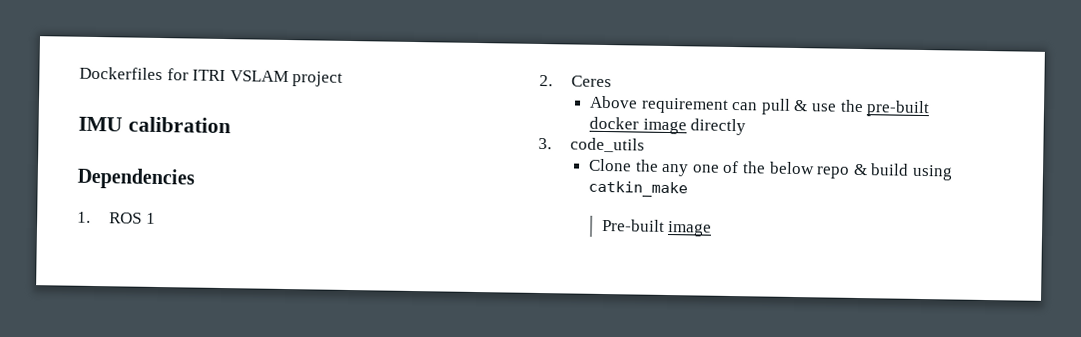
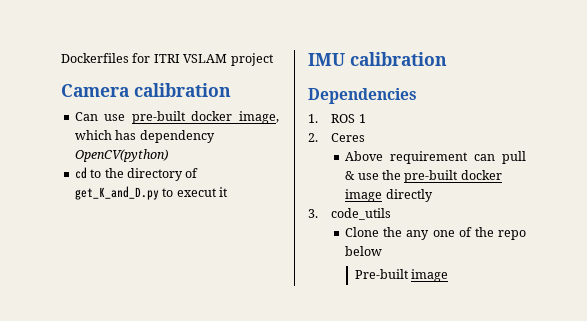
+ Camera calibration
+ Can use pre-built docker image, which has dependency OpenCV(python)
+ cd to the directory of get_K_and_D.py to execut it
- Clone the any one of the below repo & build using catkin_make
+ Clone the any one of the repo below

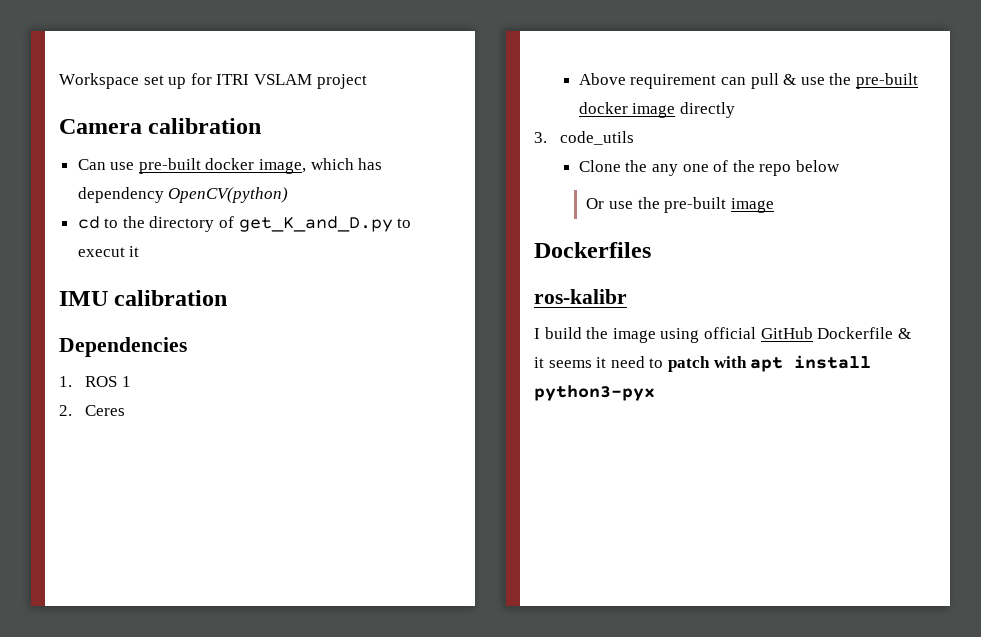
- Dockerfiles for ITRI VSLAM project
+ Workspace set up for ITRI VSLAM project
- Pre-built image
+ Or use the pre-built image
+ Dockerfiles
+ ros-kalibr
+ I build the image using official GitHub Dockerfile & it seems it need to patch with apt install python3-pyx

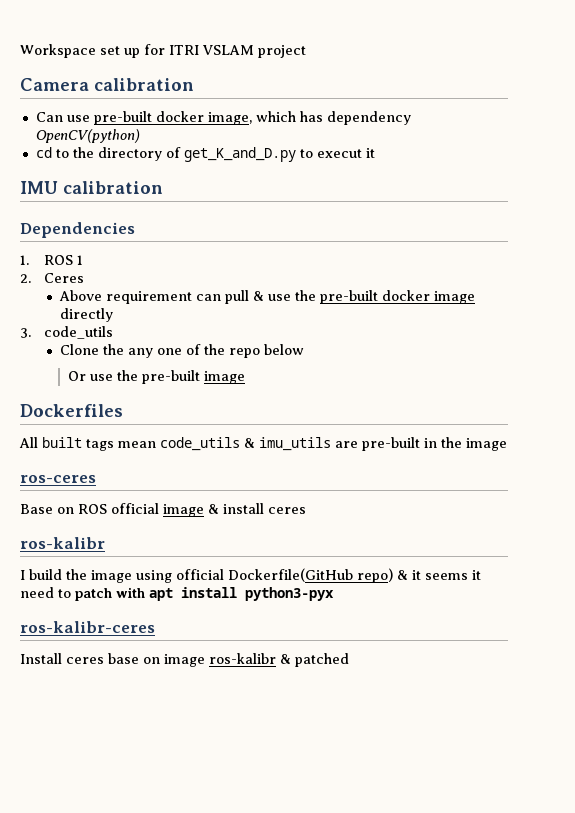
+ All built tags mean code_utils & imu_utils are pre-built in the image
+ ros-ceres
+ Base on ROS official image & install ceres
- I build the image using official GitHub Dockerfile & it seems it need to patch with apt install python3-pyx
+ I build the image using official Dockerfile(GitHub repo) & it seems it need to patch with apt install python3-pyx
+ ros-kalibr-ceres
+ Install ceres base on image ros-kalibr & patched

